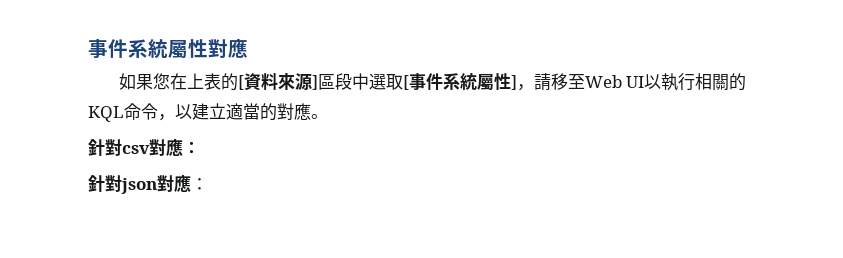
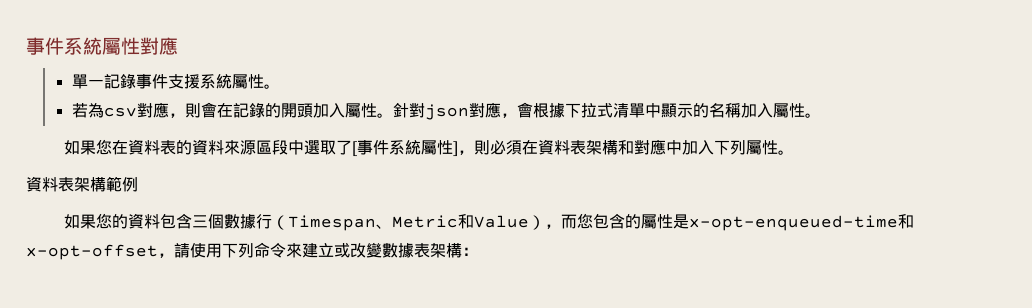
+ 單一記錄事件支援系統屬性。
+ 若為csv對應，則會在記錄的開頭加入屬性。針對json對應，會根據下拉式清單中顯示的名稱加入屬性。
- 如果您在上表的[資料來源]區段中選取[事件系統屬性]，請移至Web UI以執行相關的KQL命令，以建立適當的對應。
- 針對csv對應：
- 針對json對應：
+ 如果您在資料表的資料來源區段中選取了[事件系統屬性]，則必須在資料表架構和對應中加入下列屬性。
+ 資料表架構範例
+ 如果您的資料包含三個數據行（Timespan、Metric和Value），而您包含的屬性是x-opt-enqueued-time和x-opt-offset，請使用下列命令來建立或改變數據表架構：

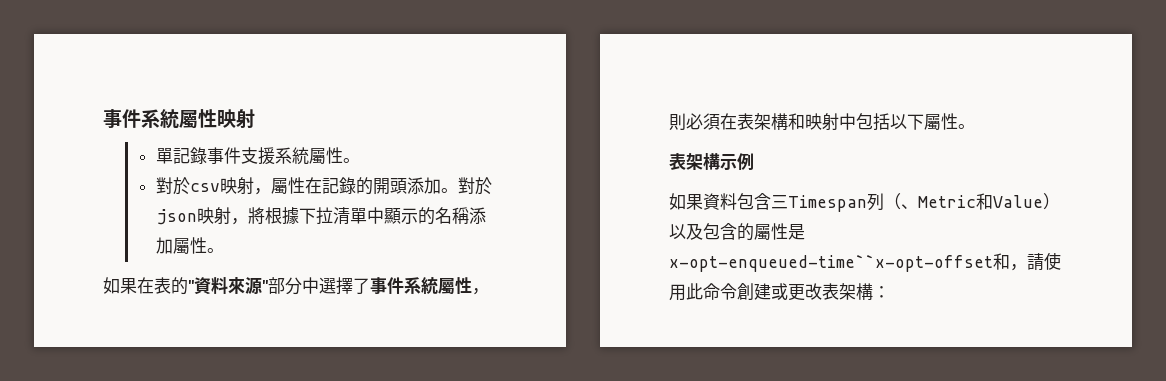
- 事件系統屬性對應
- 單一記錄事件支援系統屬性。
+ 事件系統屬性映射
+ 單記錄事件支援系統屬性。
- 若為csv對應，則會在記錄的開頭加入屬性。針對json對應，會根據下拉式清單中顯示的名稱加入屬性。
+ 對於csv映射，屬性在記錄的開頭添加。對於json映射，將根據下拉清單中顯示的名稱添加屬性。
- 如果您在資料表的資料來源區段中選取了[事件系統屬性]，則必須在資料表架構和對應中加入下列屬性。
- 資料表架構範例
+ 如果在表的"資料來源"部分中選擇了事件系統屬性，則必須在表架構和映射中包括以下屬性。
+ 表架構示例
- 如果您的資料包含三個數據行（Timespan、Metric和Value），而您包含的屬性是x-opt-enqueued-time和x-opt-offset，請使用下列命令來建立或改變數據表架構：
+ 如果資料包含三Timespan列（、Metric和Value）以及包含的屬性是x-opt-enqueued-time``x-opt-offset和，請使用此命令創建或更改表架構：

